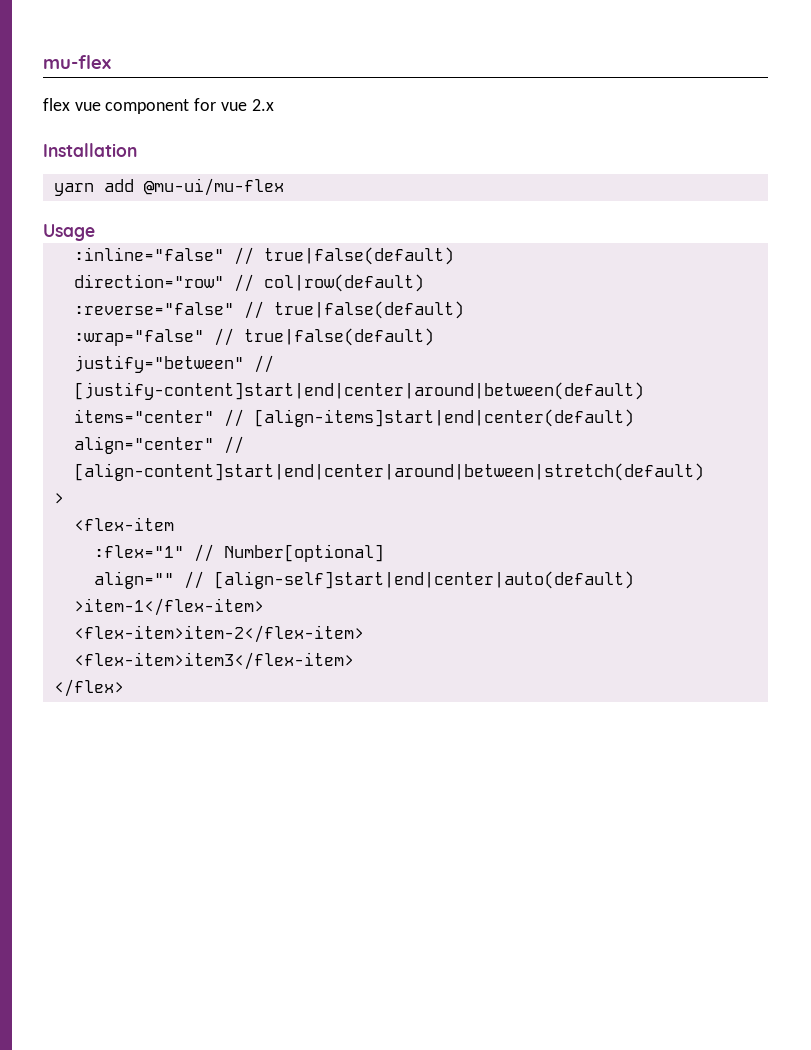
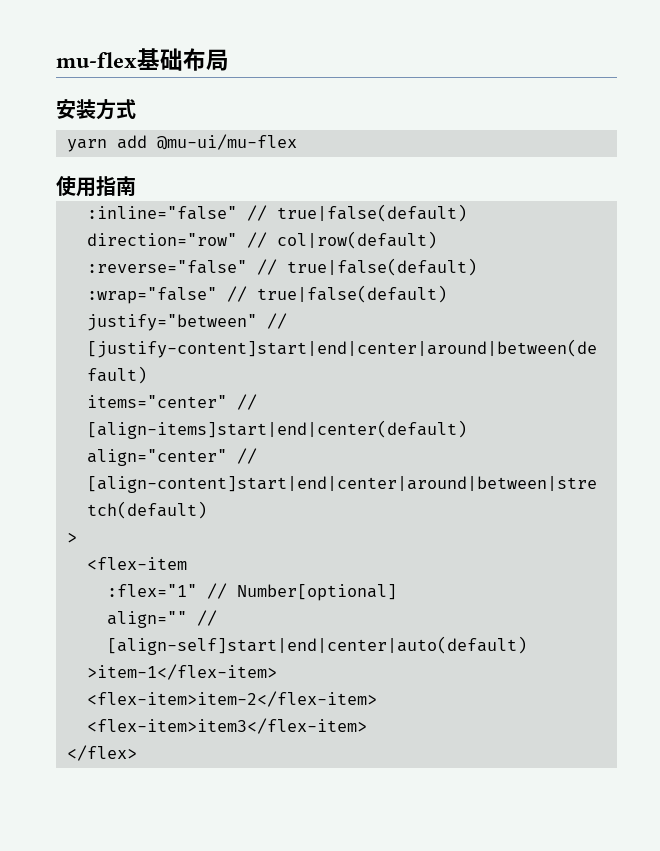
- mu-flex
- flex vue component for vue 2.x
- Installation
+ mu-flex基础布局
+ 安装方式
- Usage
+ 使用指南

